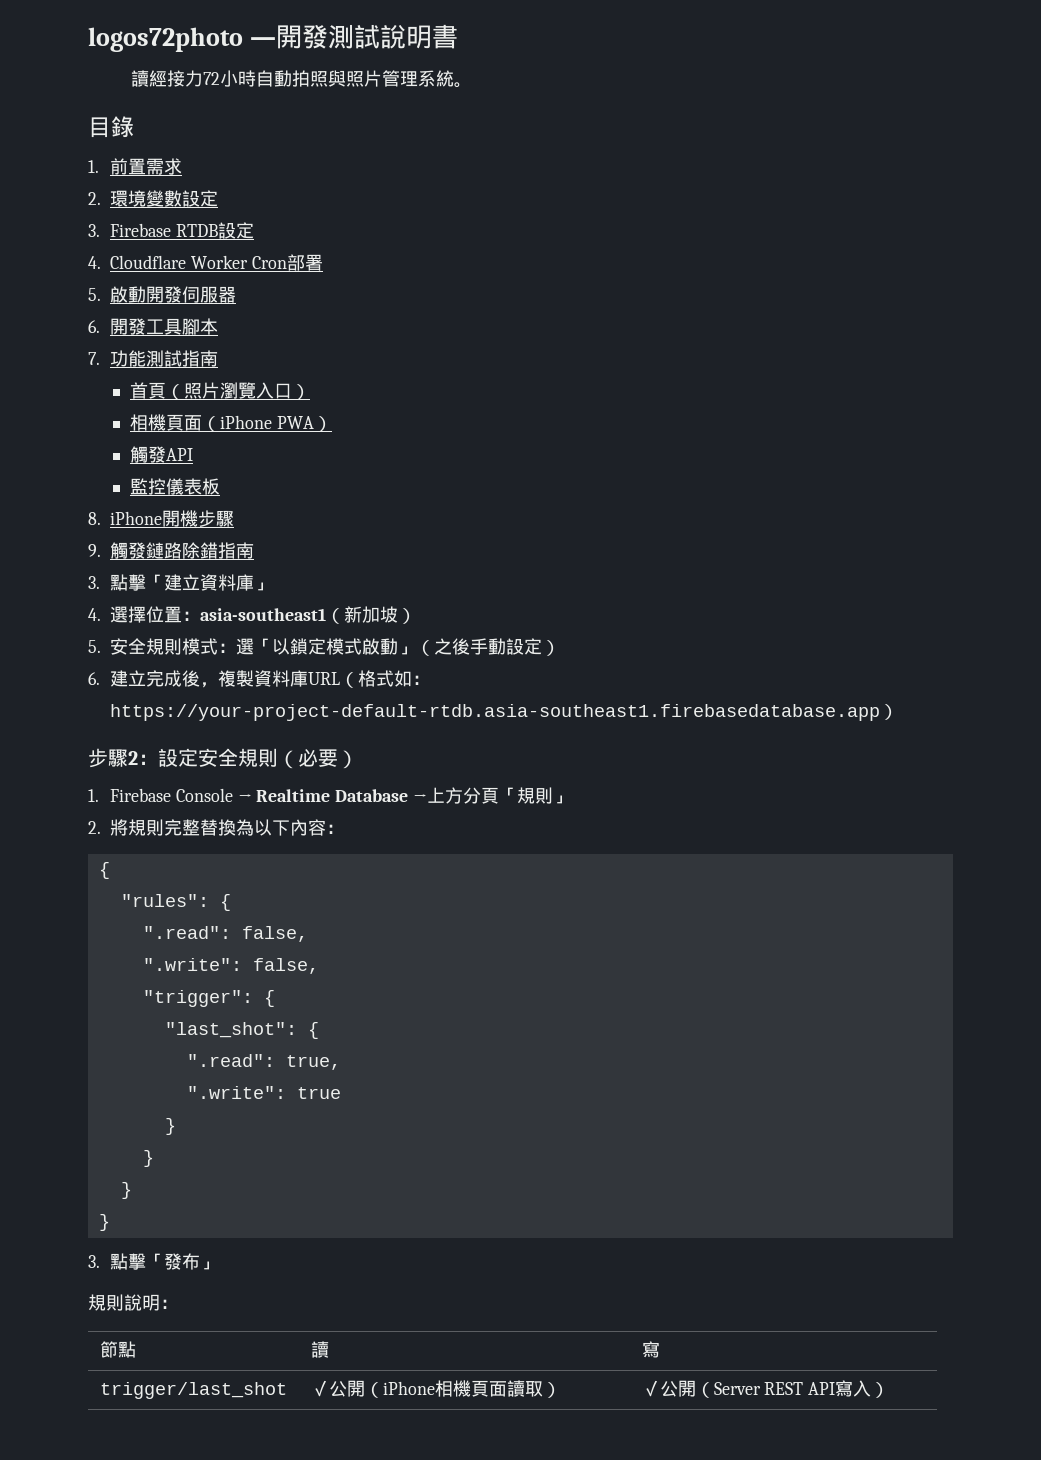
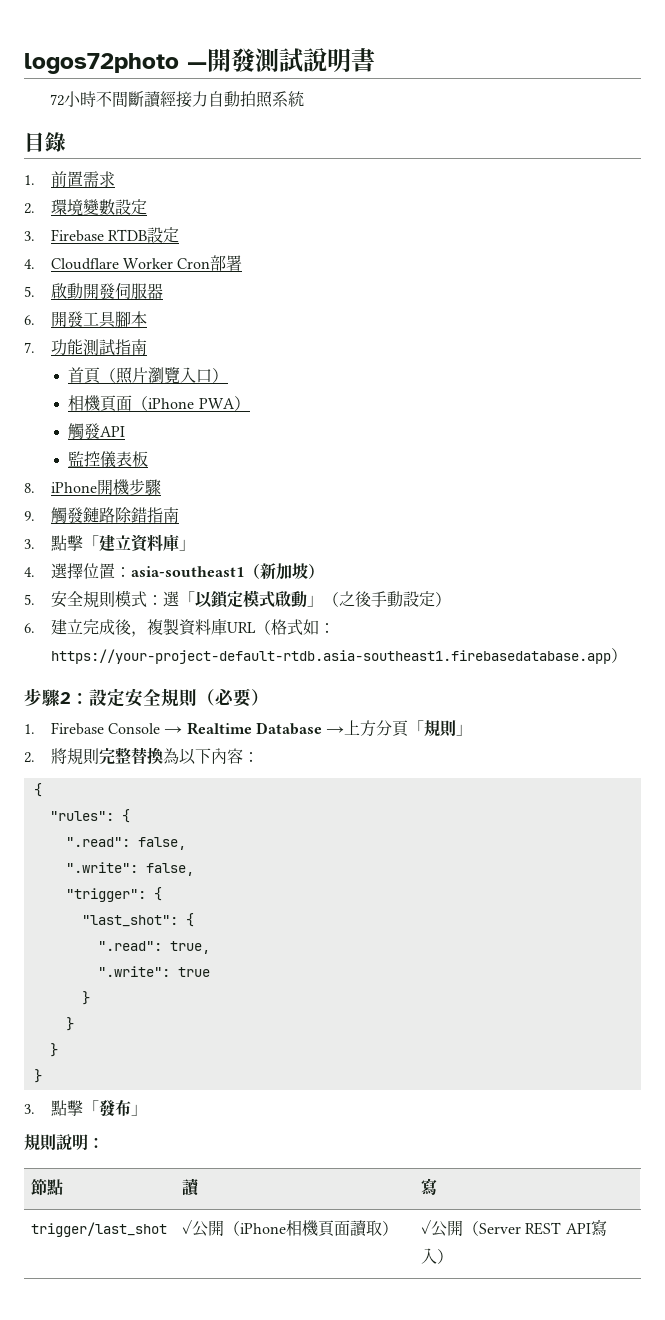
- 讀經接力72小時自動拍照與照片管理系統。
+ 72小時不間斷讀經接力自動拍照系統

